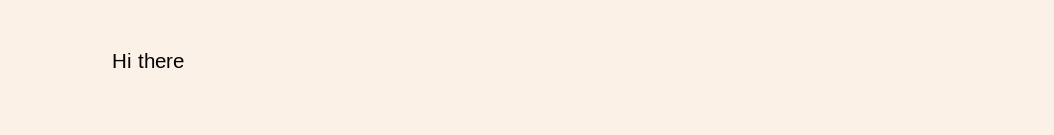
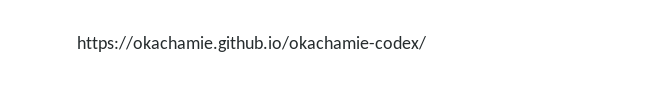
- Hi there
+ https://okachamie.github.io/okachamie-codex/

